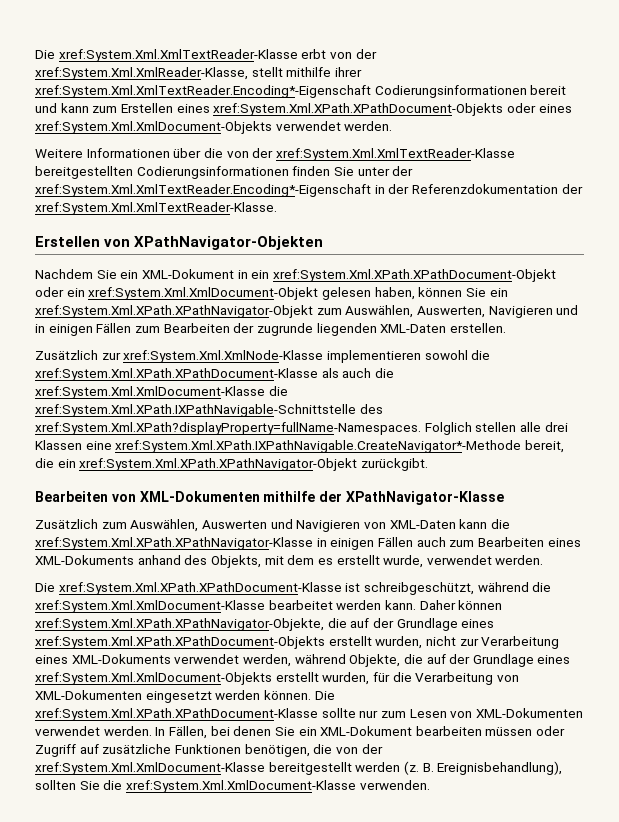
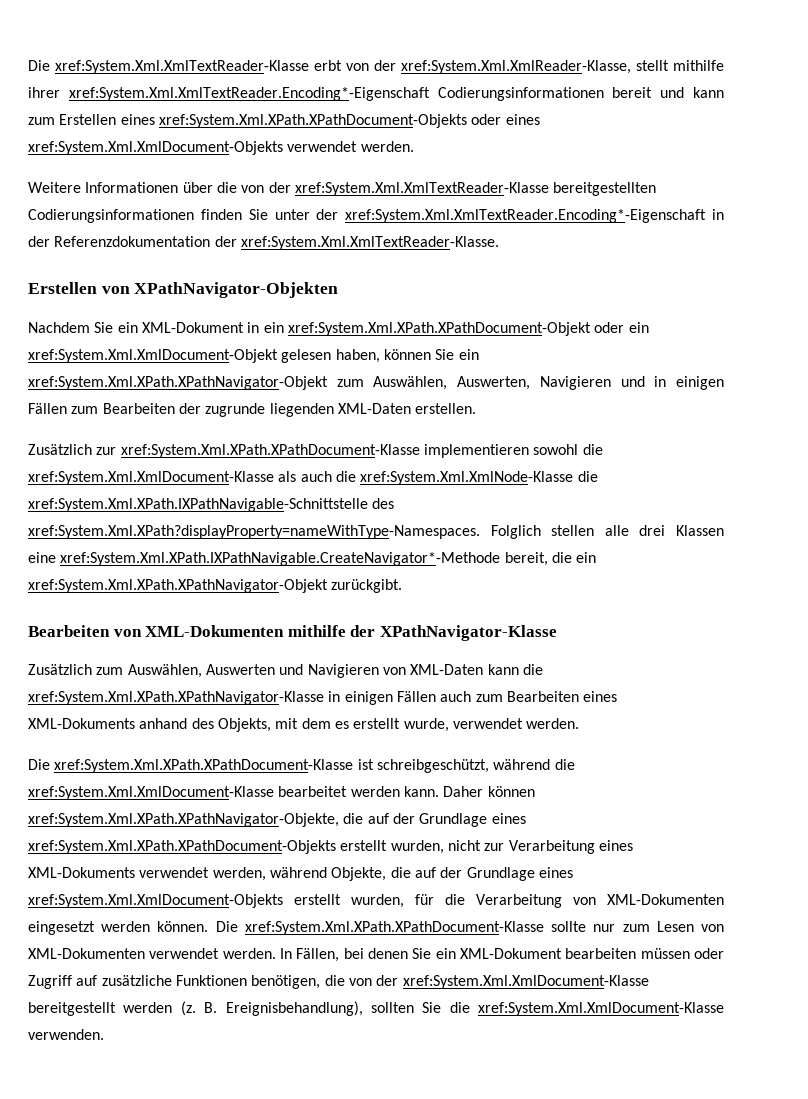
- Zusätzlich zur xref:System.Xml.XmlNode-Klasse implementieren sowohl die xref:System.Xml.XPath.XPathDocument-Klasse als auch die xref:System.Xml.XmlDocument-Klasse die xref:System.Xml.XPath.IXPathNavigable-Schnittstelle des xref:System.Xml.XPath?displayProperty=fullName-Namespaces. Folglich stellen alle drei Klassen eine xref:System.Xml.XPath.IXPathNavigable.CreateNavigator*-Methode bereit, die ein xref:System.Xml.XPath.XPathNavigator-Objekt zurückgibt.
+ Zusätzlich zur xref:System.Xml.XPath.XPathDocument-Klasse implementieren sowohl die xref:System.Xml.XmlDocument-Klasse als auch die xref:System.Xml.XmlNode-Klasse die xref:System.Xml.XPath.IXPathNavigable-Schnittstelle des xref:System.Xml.XPath?displayProperty=nameWithType-Namespaces. Folglich stellen alle drei Klassen eine xref:System.Xml.XPath.IXPathNavigable.CreateNavigator*-Methode bereit, die ein xref:System.Xml.XPath.XPathNavigator-Objekt zurückgibt.

